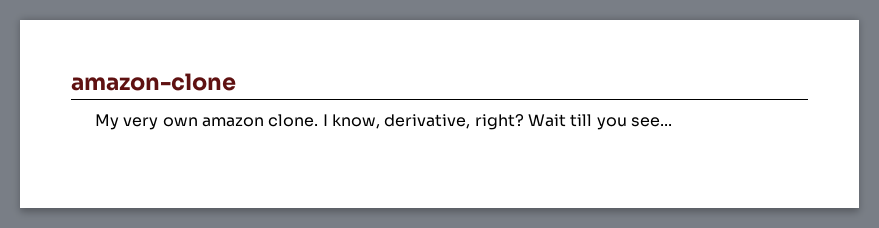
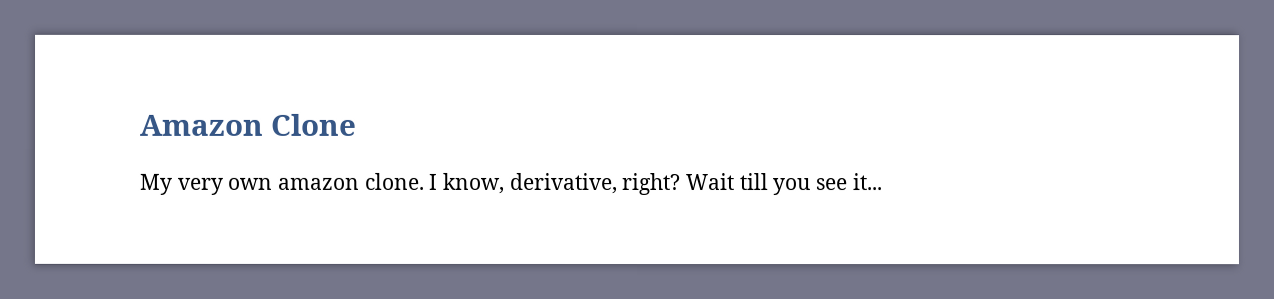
- amazon-clone
+ Amazon Clone
- Wait till you see...
+ Wait till you see it...

